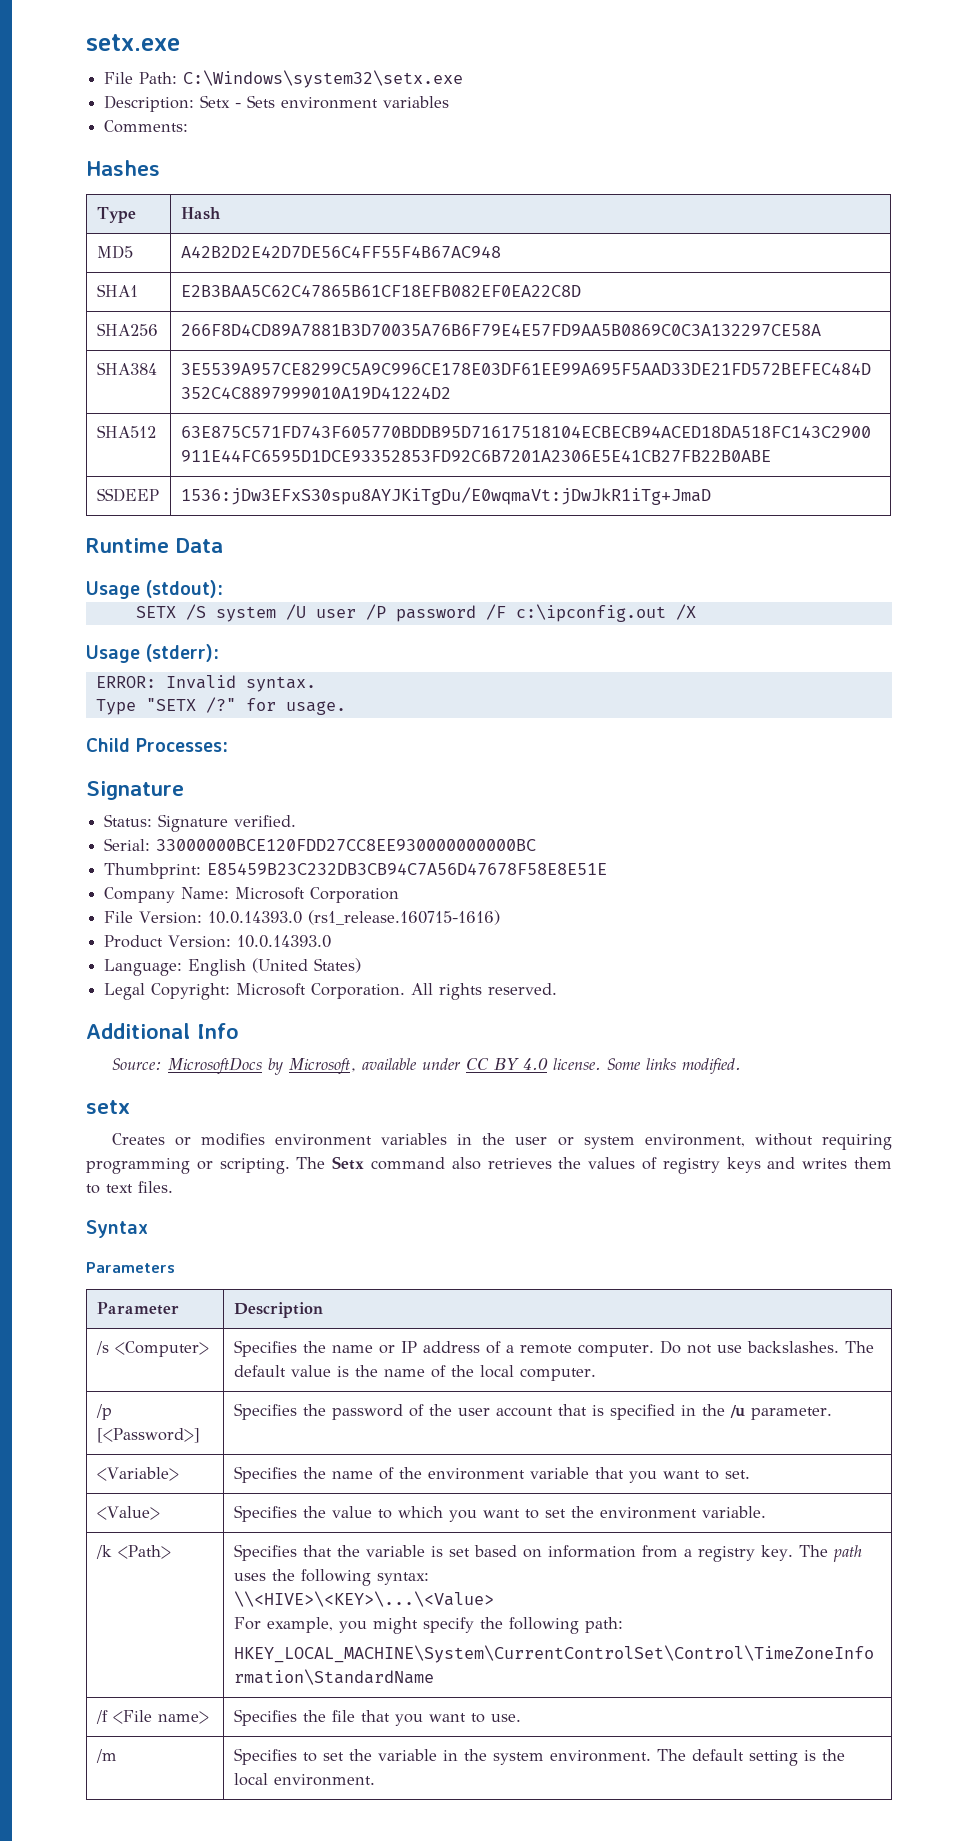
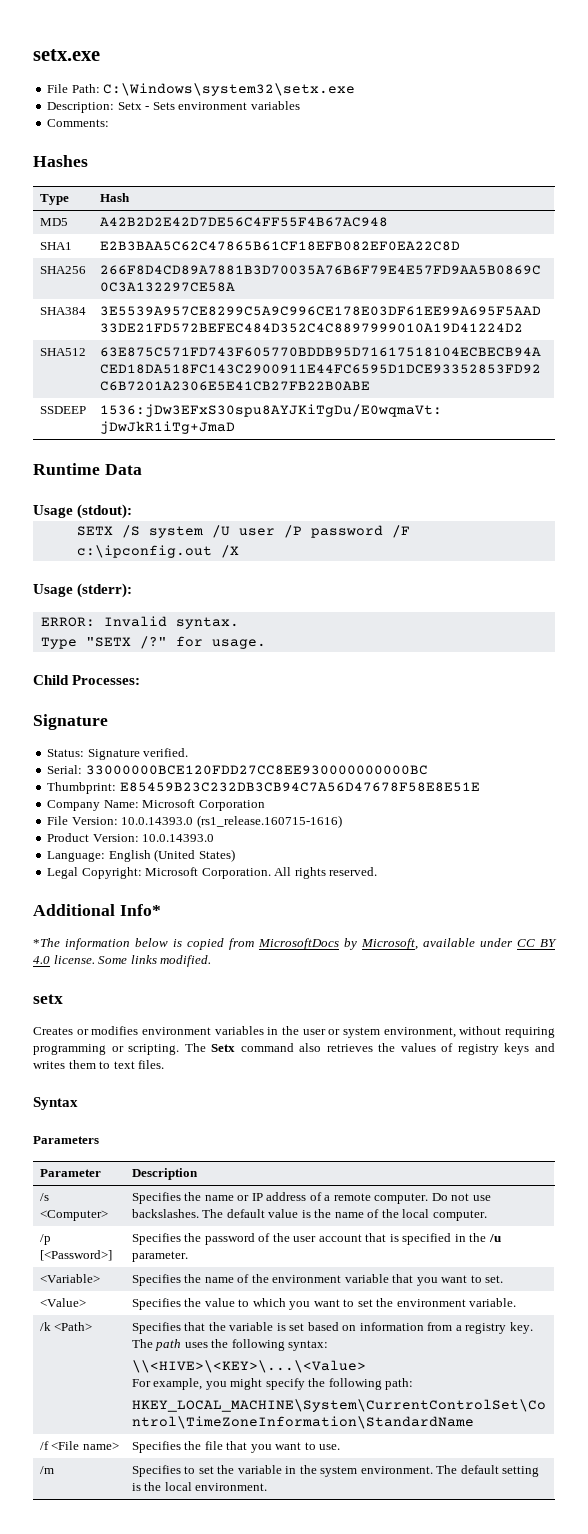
- Additional Info
- Source: MicrosoftDocs by Microsoft, available under CC BY 4.0 license.
+ Additional Info*
+ *The information below is copied from MicrosoftDocs by Microsoft, available under CC BY 4.0 license.

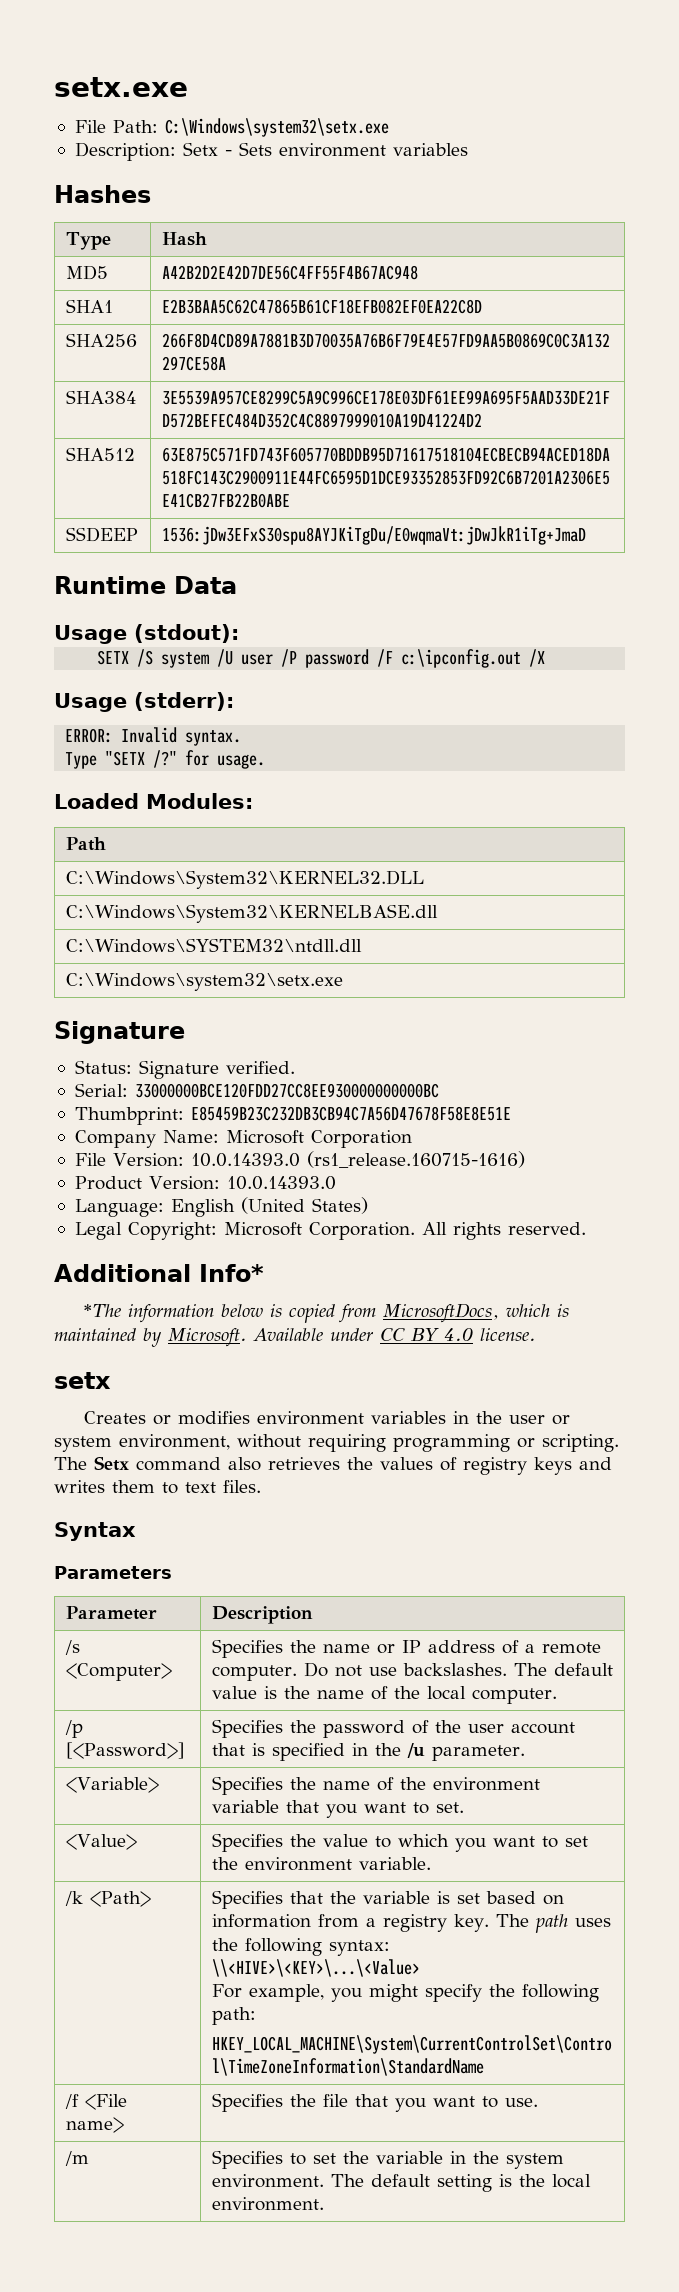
- Comments:
- Child Processes:
+ Loaded Modules:
+ Path
+ C:\Windows\System32\KERNEL32.DLL
+ C:\Windows\System32\KERNELBASE.dll
+ C:\Windows\SYSTEM32\ntdll.dll
+ C:\Windows\system32\setx.exe
- *The information below is copied from MicrosoftDocs by Microsoft, available under CC BY 4.0 license. Some links modified.
+ *The information below is copied from MicrosoftDocs, which is maintained by Microsoft. Available under CC BY 4.0 license.

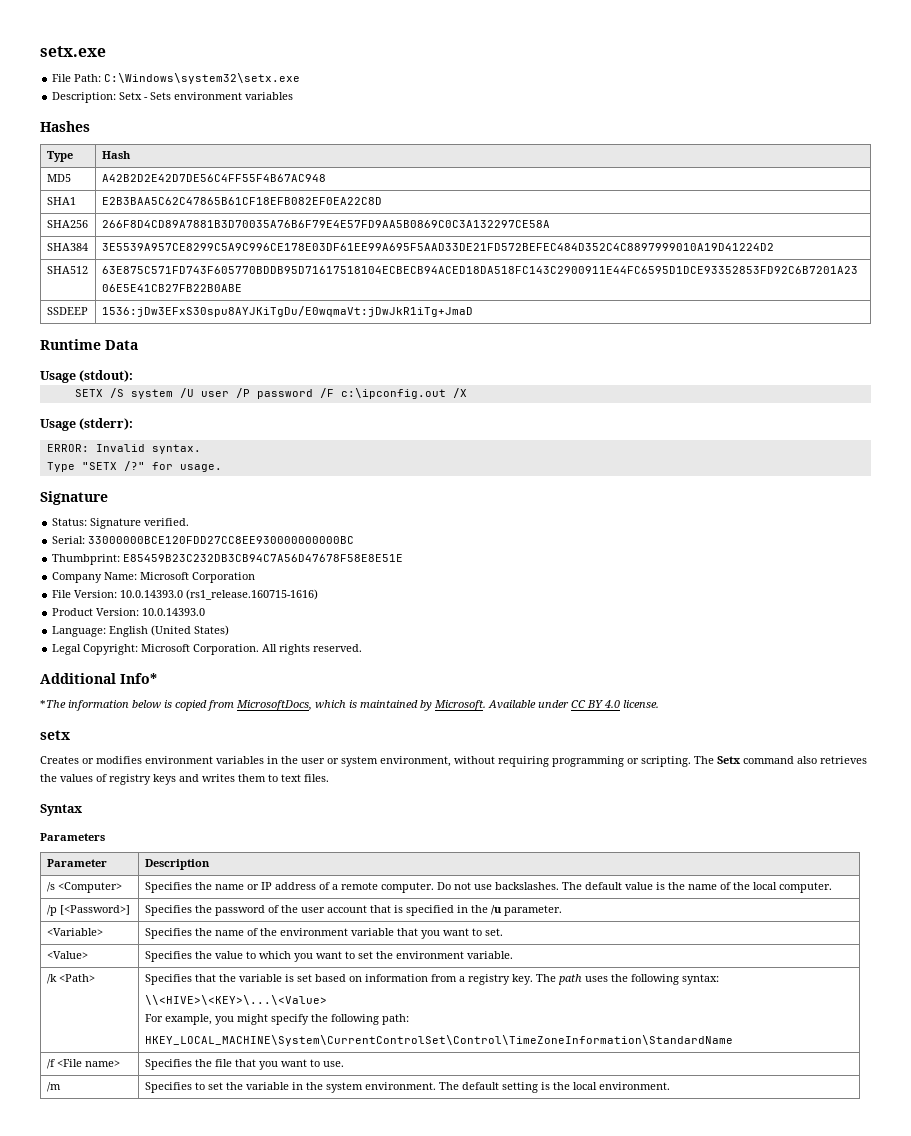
- Loaded Modules:
- Path
- C:\Windows\System32\KERNEL32.DLL
- C:\Windows\System32\KERNELBASE.dll
- C:\Windows\SYSTEM32\ntdll.dll
- C:\Windows\system32\setx.exe

